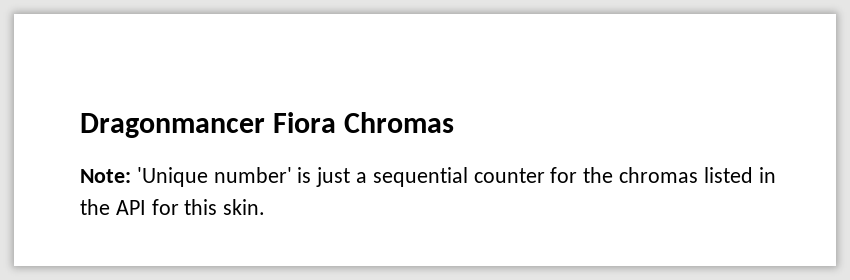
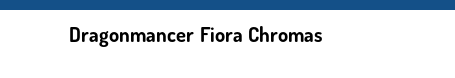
- Note: 'Unique number' is just a sequential counter for the chromas listed in the API for this skin.

